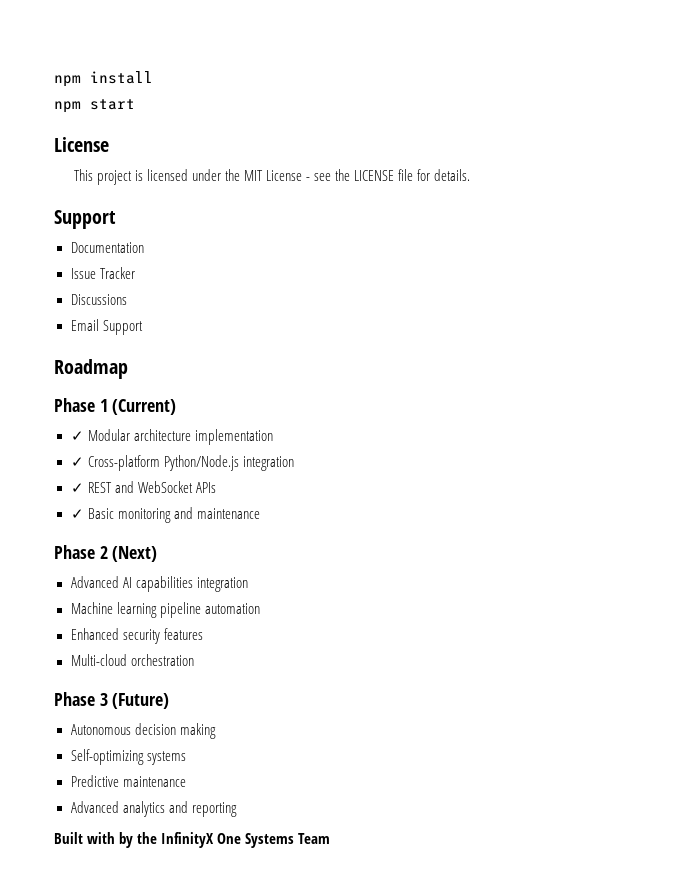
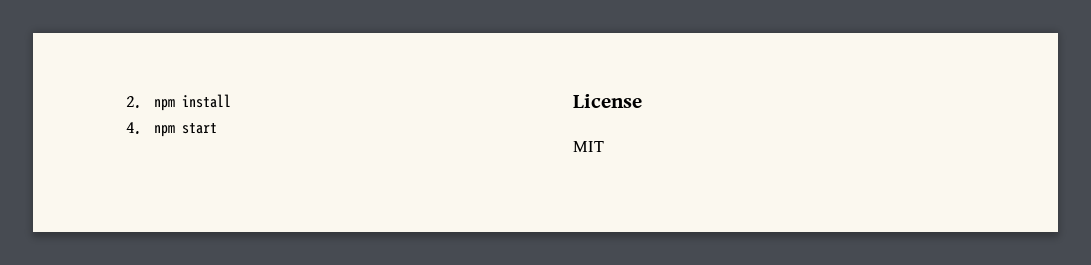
- npm install
+ 2. npm install
- npm start
+ 4. npm start
- This project is licensed under the MIT License - see the LICENSE file for details.
- Support
- Documentation
- Issue Tracker
- Discussions
- Email Support
- Roadmap
- Phase 1 (Current)
- ✓ Modular architecture implementation
- ✓ Cross-platform Python/Node.js integration
- ✓ REST and WebSocket APIs
- ✓ Basic monitoring and maintenance
- Phase 2 (Next)
- Advanced AI capabilities integration
- Machine learning pipeline automation
- Enhanced security features
- Multi-cloud orchestration
- Phase 3 (Future)
- Autonomous decision making
- Self-optimizing systems
- Predictive maintenance
- Advanced analytics and reporting
- Built with by the InfinityX One Systems Team
+ MIT

